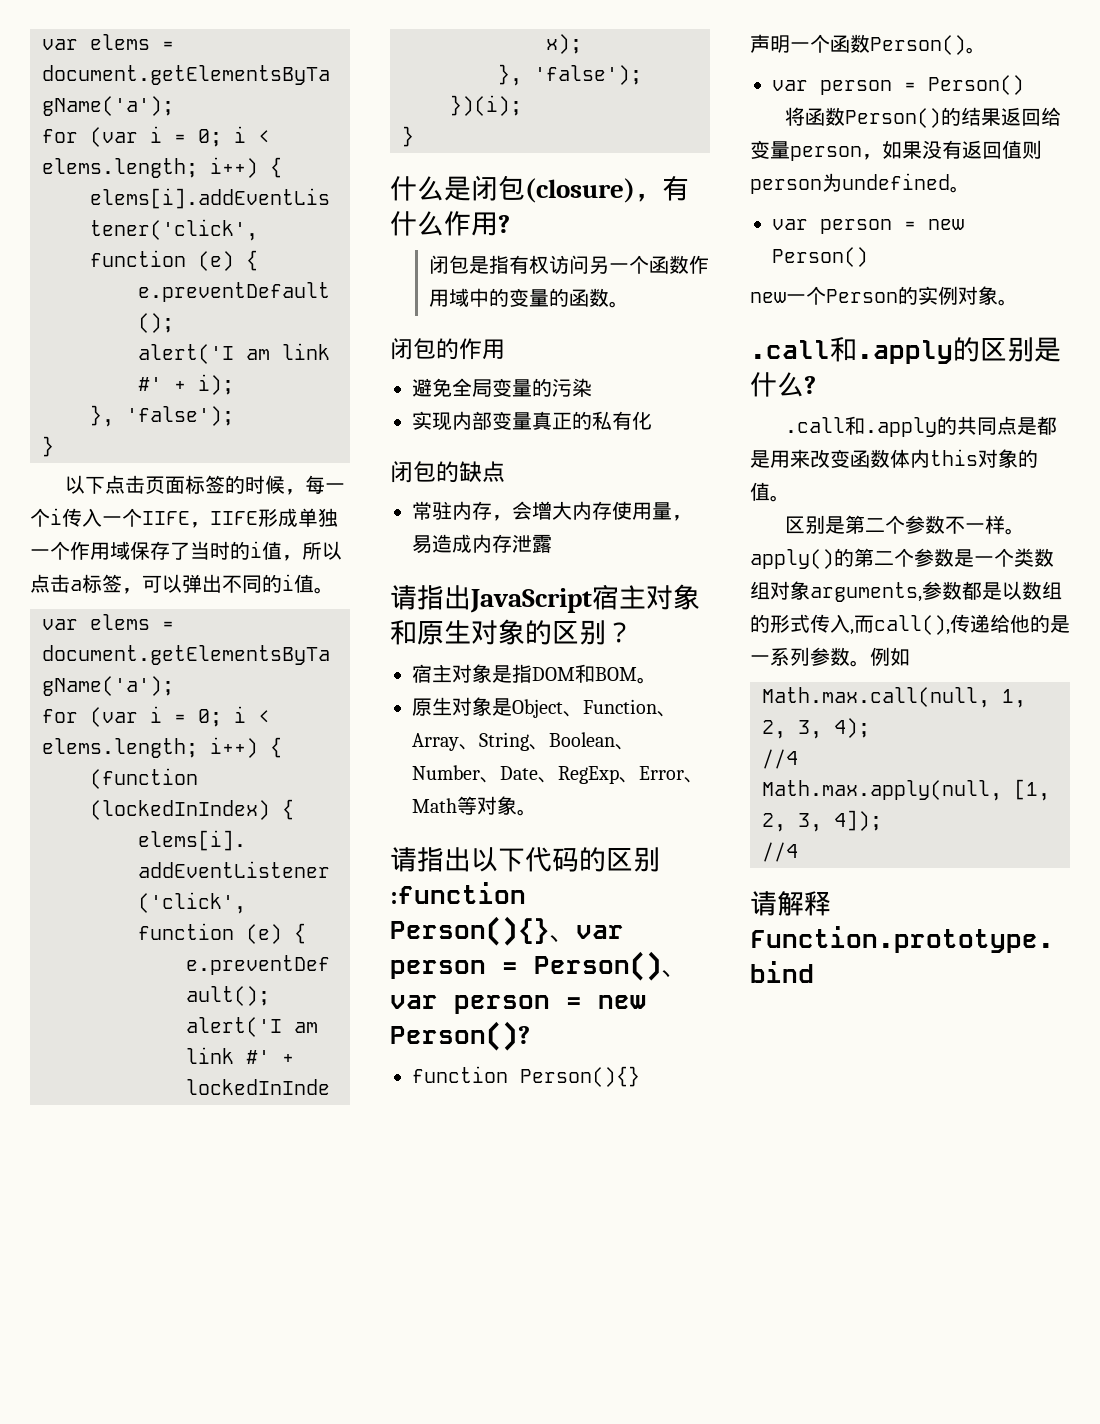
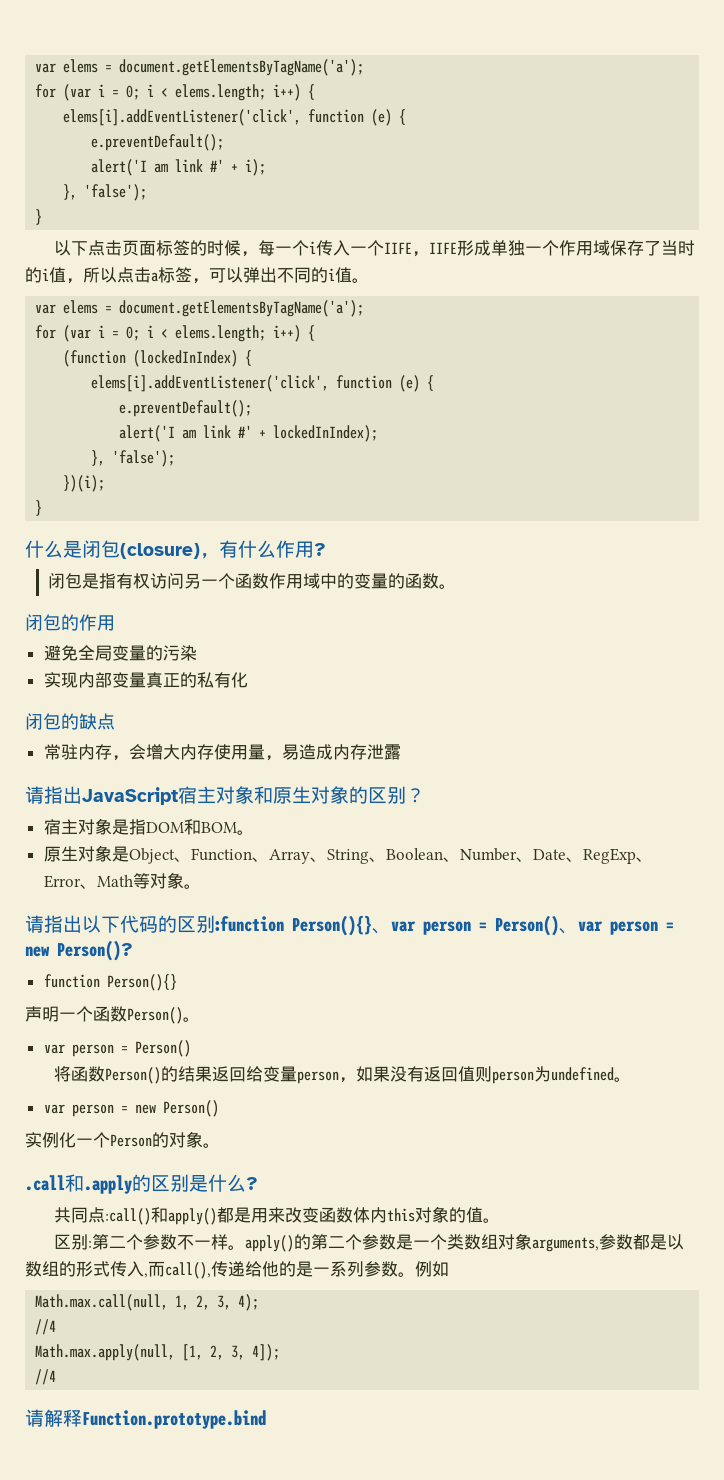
- new一个Person的实例对象。
+ 实例化一个Person的对象。
- .call和.apply的共同点是都是用来改变函数体内this对象的值。
+ 共同点:call()和apply()都是用来改变函数体内this对象的值。
- 区别是第二个参数不一样。apply()的第二个参数是一个类数组对象arguments,参数都是以数组的形式传入,而call(),传递给他的是一系列参数。
+ 区别:第二个参数不一样。apply()的第二个参数是一个类数组对象arguments,参数都是以数组的形式传入,而call(),传递给他的是一系列参数。

